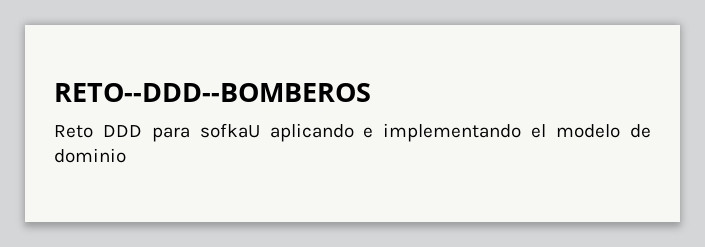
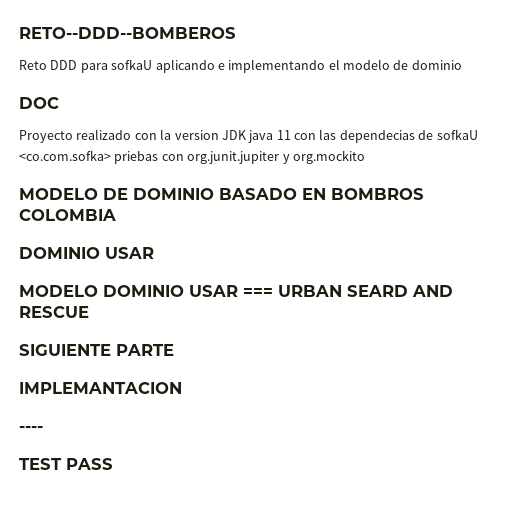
+ DOC
+ Proyecto realizado con la version JDK java 11 con las dependecias de sofkaU <co.com.sofka> priebas con org.junit.jupiter y org.mockito
+ MODELO DE DOMINIO BASADO EN BOMBROS COLOMBIA
+ DOMINIO USAR
+ MODELO DOMINIO USAR === URBAN SEARD AND RESCUE
+ SIGUIENTE PARTE
+ IMPLEMANTACION
+ ----
+ TEST PASS

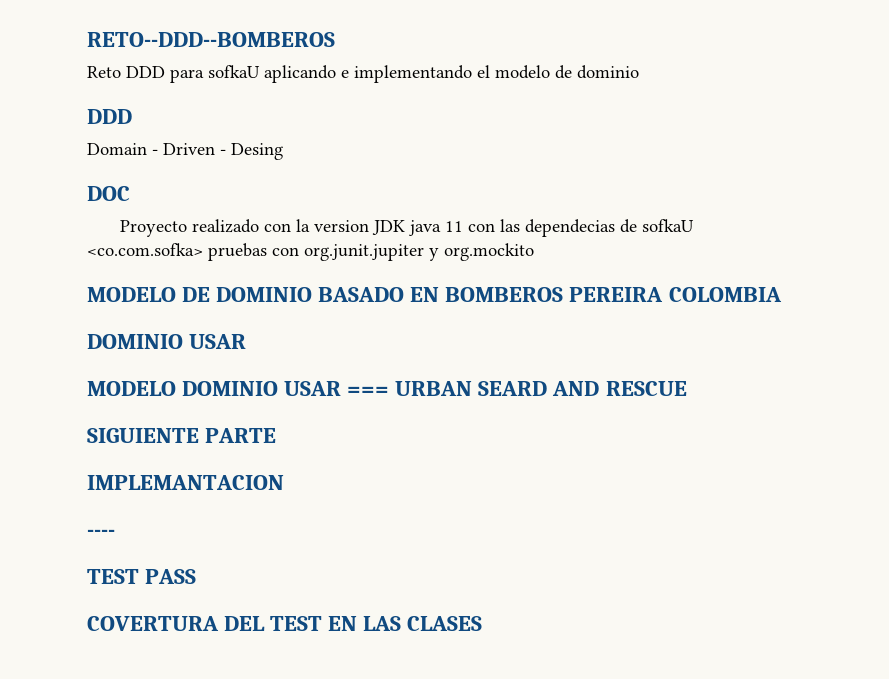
  Reto DDD para sofkaU aplicando e implementando el modelo de dominio
+ DDD
+ Domain - Driven - Desing
- Proyecto realizado con la version JDK java 11 con las dependecias de sofkaU <co.com.sofka> priebas con org.junit.jupiter y org.mockito
+ Proyecto realizado con la version JDK java 11 con las dependecias de sofkaU <co.com.sofka> pruebas con org.junit.jupiter y org.mockito
- MODELO DE DOMINIO BASADO EN BOMBROS COLOMBIA
+ MODELO DE DOMINIO BASADO EN BOMBEROS PEREIRA COLOMBIA
+ COVERTURA DEL TEST EN LAS CLASES

